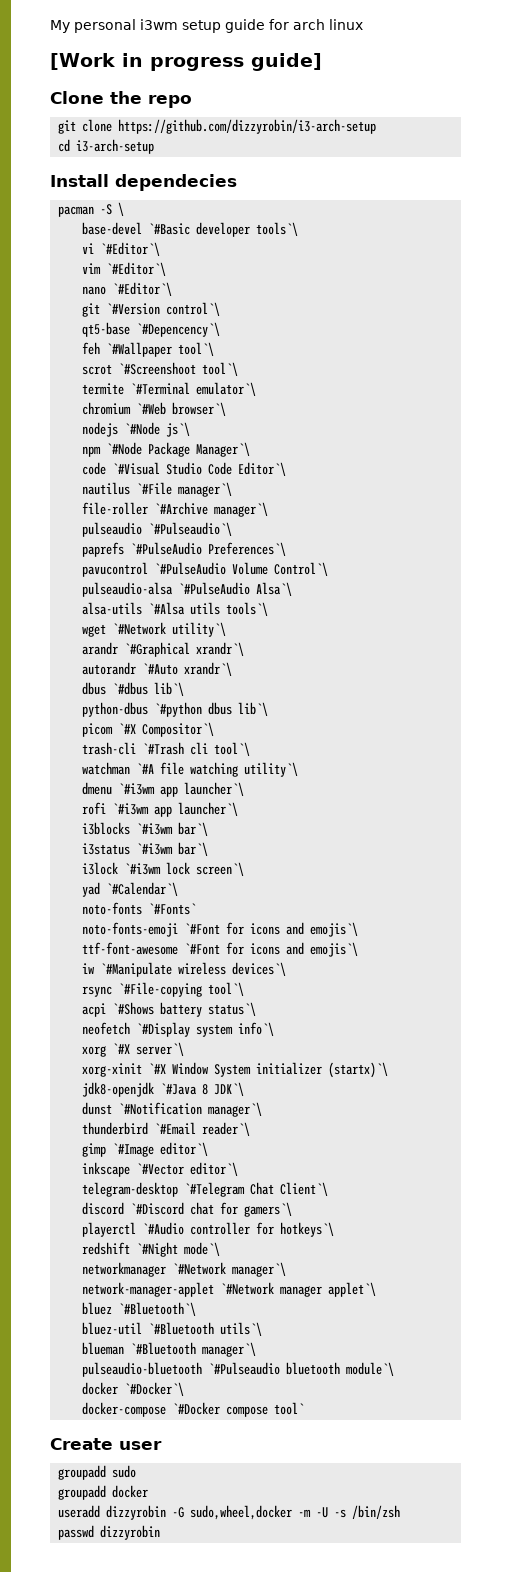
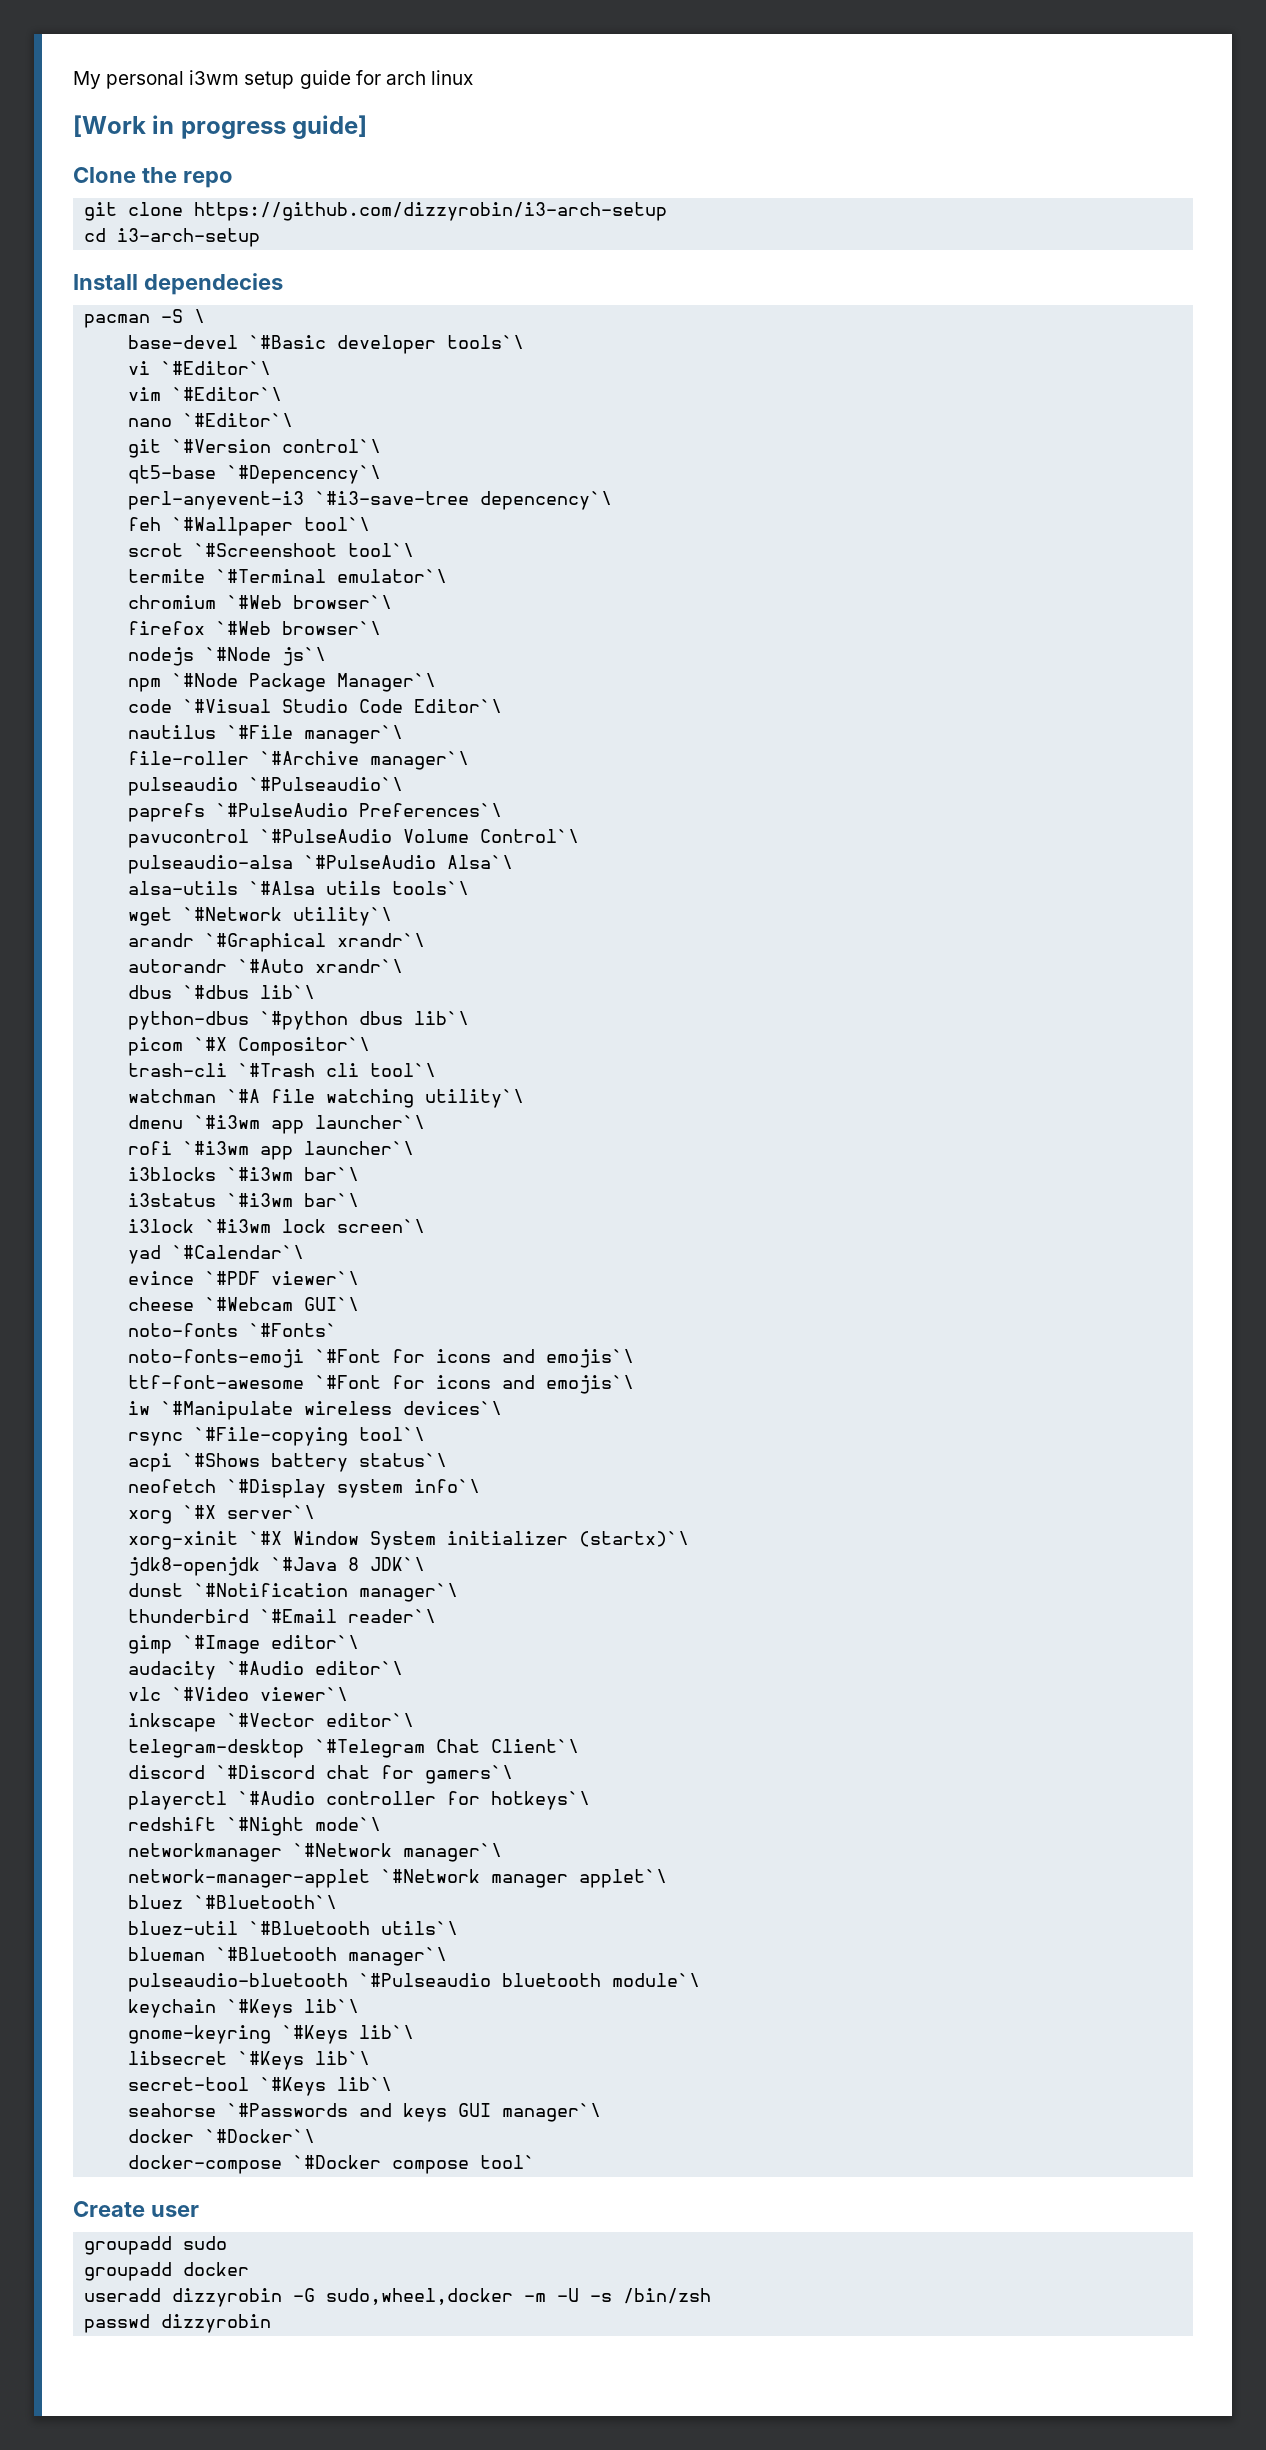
+ perl-anyevent-i3 `#i3-save-tree depencency`\
+ firefox `#Web browser`\
+ evince `#PDF viewer`\
+ cheese `#Webcam GUI`\
+ audacity `#Audio editor`\
+ vlc `#Video viewer`\
+ keychain `#Keys lib`\
+ gnome-keyring `#Keys lib`\
+ libsecret `#Keys lib`\
+ secret-tool `#Keys lib`\
+ seahorse `#Passwords and keys GUI manager`\

